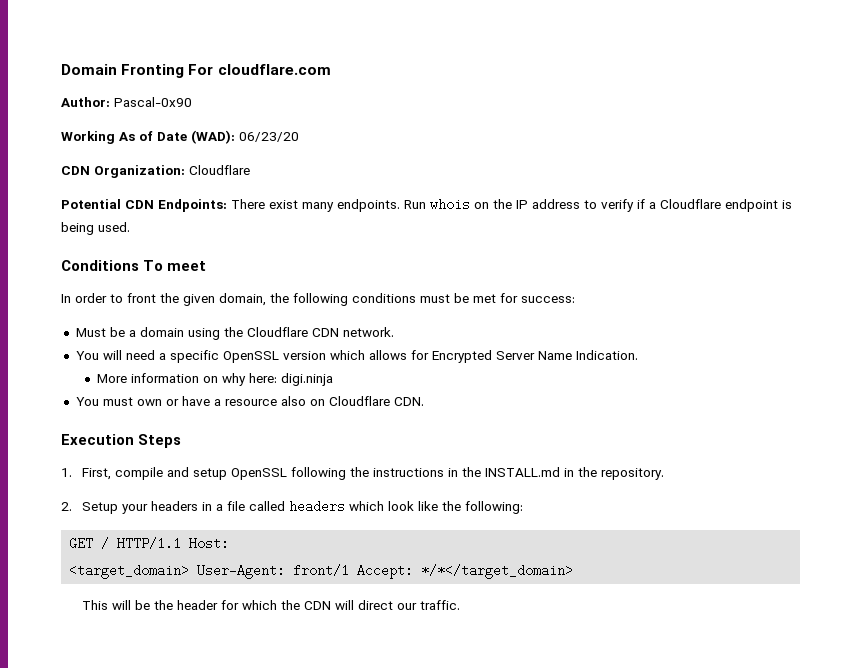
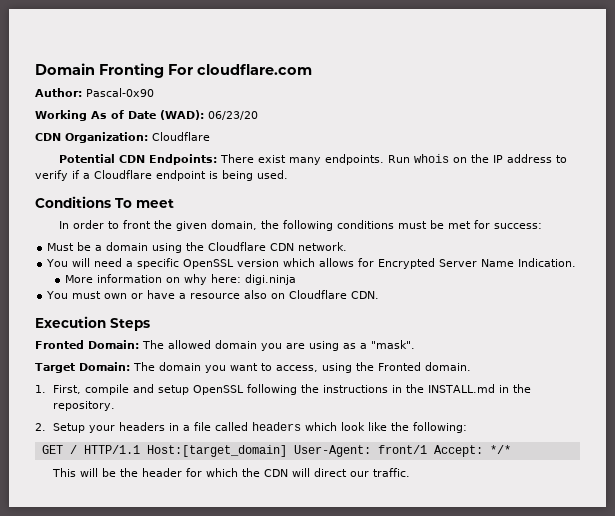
+ Fronted Domain: The allowed domain you are using as a "mask".
+ Target Domain: The domain you want to access, using the Fronted domain.
- GET / HTTP/1.1 Host:
- <target_domain> User-Agent: front/1 Accept: */*</target_domain>
+ GET / HTTP/1.1 Host:[target_domain] User-Agent: front/1 Accept: */*

